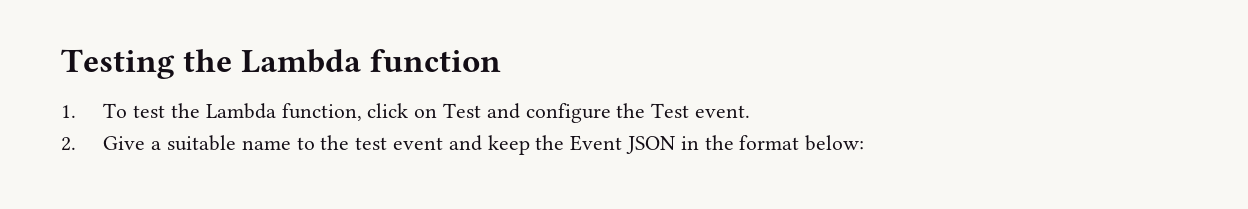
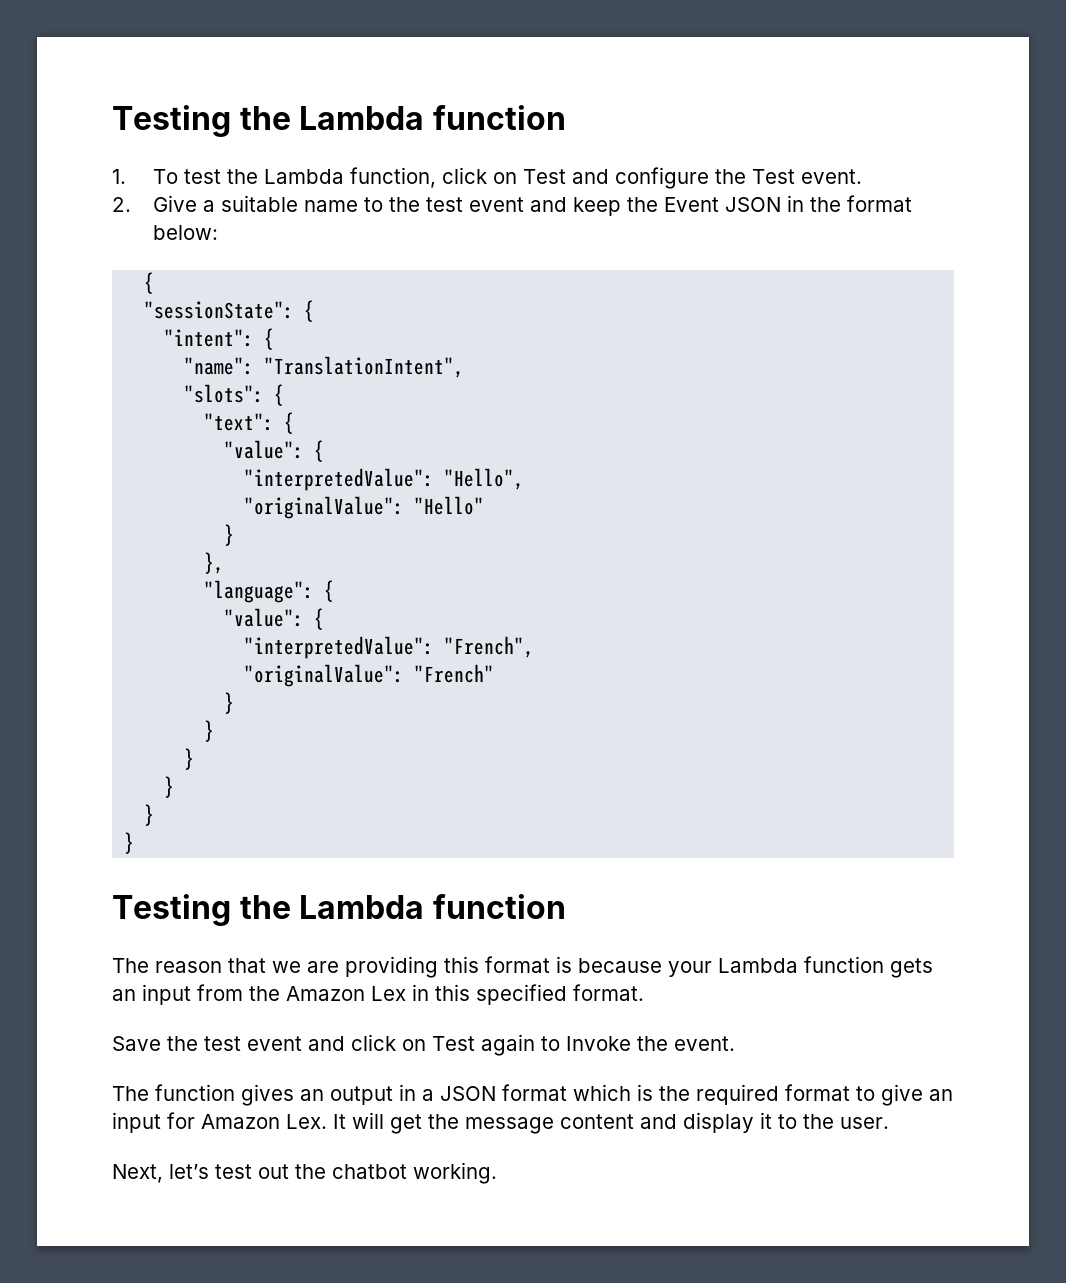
  2. Give a suitable name to the test event and keep the Event JSON in the format below:
+ {
+ "sessionState": {
+ "intent": {
+ "name": "TranslationIntent",
+ "slots": {
+ "text": {
+ "value": {
+ "interpretedValue": "Hello",
+ "originalValue": "Hello"
+ }
+ },
+ "language": {
+ "value": {
+ "interpretedValue": "French",
+ "originalValue": "French"
+ }
+ }
+ }
+ }
+ }
+ }
+ Testing the Lambda function
+ The reason that we are providing this format is because your Lambda function gets an input from the Amazon Lex in this specified format.
+ Save the test event and click on Test again to Invoke the event.
+ The function gives an output in a JSON format which is the required format to give an input for Amazon Lex. It will get the message content and display it to the user.
+ Next, let’s test out the chatbot working.

